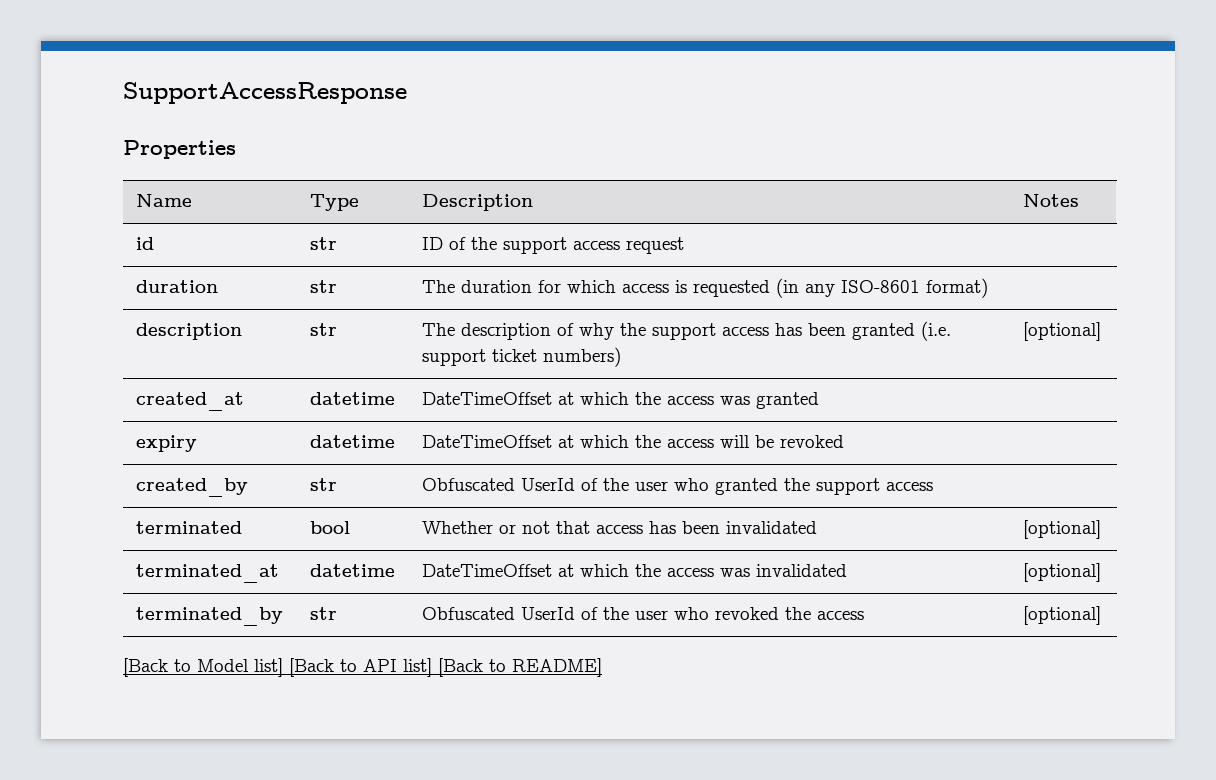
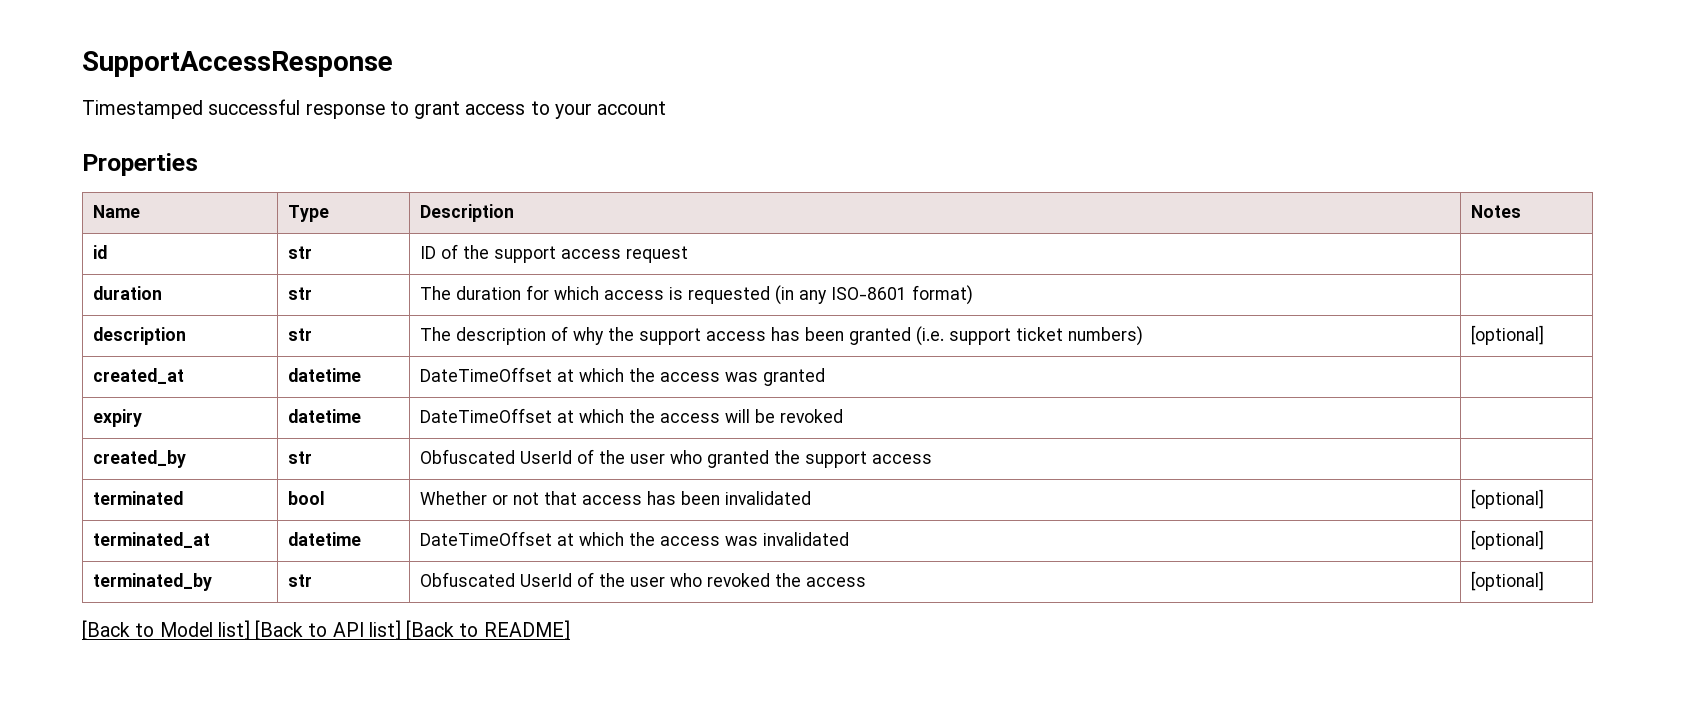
+ Timestamped successful response to grant access to your account

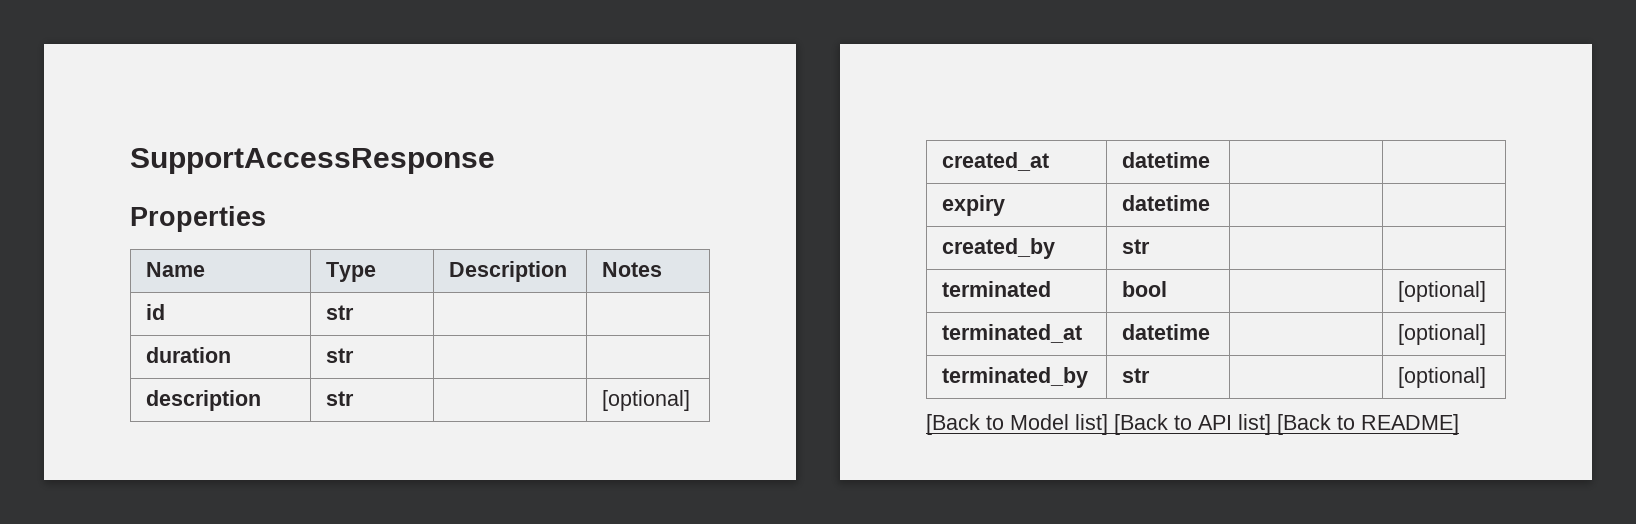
- Timestamped successful response to grant access to your account
- id | str | ID of the support access request |
- duration | str | The duration for which access is requested (in any ISO-8601 format) |
- description | str | The description of why the support access has been granted (i.e. support ticket numbers) | [optional]
- created_at | datetime | DateTimeOffset at which the access was granted |
- expiry | datetime | DateTimeOffset at which the access will be revoked |
- created_by | str | Obfuscated UserId of the user who granted the support access |
- terminated | bool | Whether or not that access has been invalidated | [optional]
- terminated_at | datetime | DateTimeOffset at which the access was invalidated | [optional]
- terminated_by | str | Obfuscated UserId of the user who revoked the access | [optional]
+ id | str | |
+ duration | str | |
+ description | str | | [optional]
+ created_at | datetime | |
+ expiry | datetime | |
+ created_by | str | |
+ terminated | bool | | [optional]
+ terminated_at | datetime | | [optional]
+ terminated_by | str | | [optional]

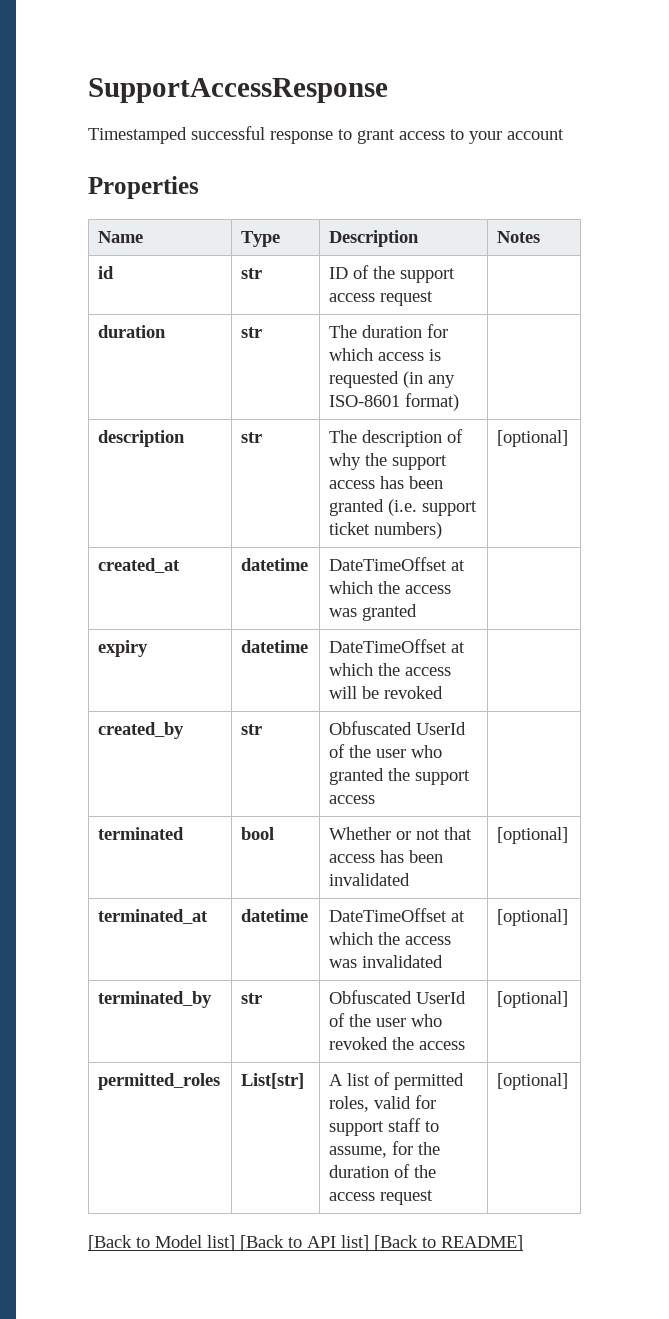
+ Timestamped successful response to grant access to your account
- id | str | |
- duration | str | |
- description | str | | [optional]
- created_at | datetime | |
- expiry | datetime | |
- created_by | str | |
- terminated | bool | | [optional]
- terminated_at | datetime | | [optional]
- terminated_by | str | | [optional]
+ id | str | ID of the support access request |
+ duration | str | The duration for which access is requested (in any ISO-8601 format) |
+ description | str | The description of why the support access has been granted (i.e. support ticket numbers) | [optional]
+ created_at | datetime | DateTimeOffset at which the access was granted |
+ expiry | datetime | DateTimeOffset at which the access will be revoked |
+ created_by | str | Obfuscated UserId of the user who granted the support access |
+ terminated | bool | Whether or not that access has been invalidated | [optional]
+ terminated_at | datetime | DateTimeOffset at which the access was invalidated | [optional]
+ terminated_by | str | Obfuscated UserId of the user who revoked the access | [optional]
+ permitted_roles | List[str] | A list of permitted roles, valid for support staff to assume, for the duration of the access request | [optional]

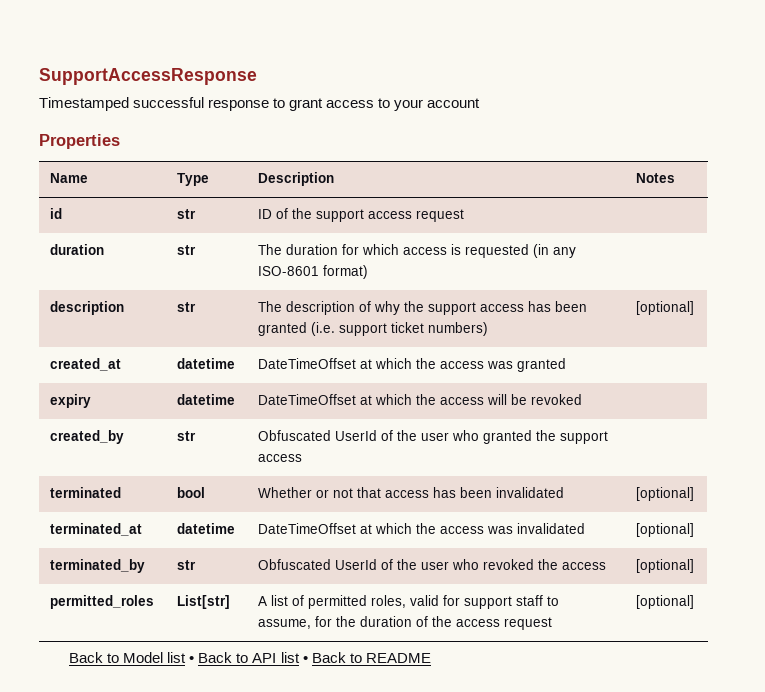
- [Back to Model list] [Back to API list] [Back to README]
+ Back to Model list • Back to API list • Back to README

